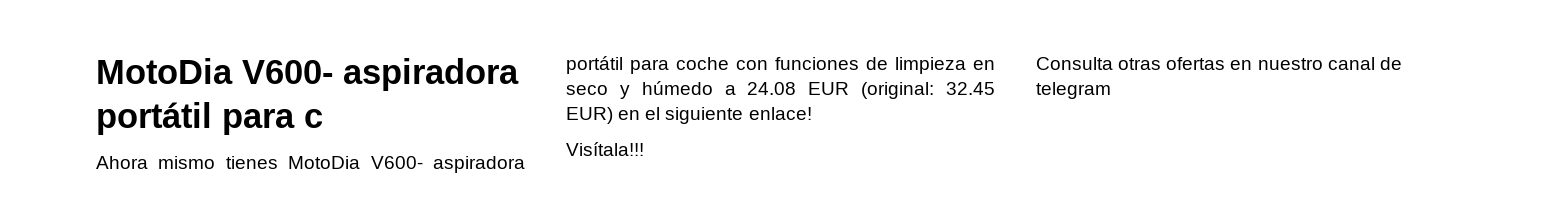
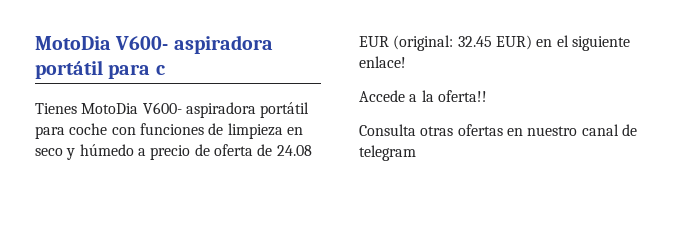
- Ahora mismo tienes MotoDia V600- aspiradora portátil para coche con funciones de limpieza en seco y húmedo a 24.08 EUR (original: 32.45 EUR) en el siguiente enlace!
+ Tienes MotoDia V600- aspiradora portátil para coche con funciones de limpieza en seco y húmedo a precio de oferta de 24.08 EUR (original: 32.45 EUR) en el siguiente enlace!
- Visítala!!!
+ Accede a la oferta!!

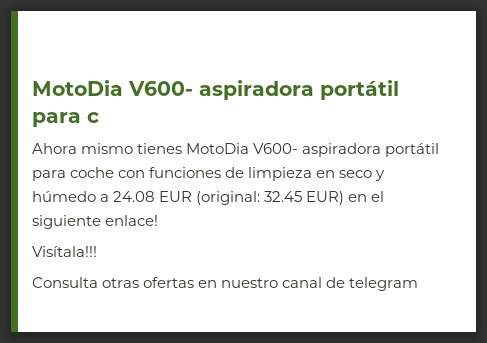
- Tienes MotoDia V600- aspiradora portátil para coche con funciones de limpieza en seco y húmedo a precio de oferta de 24.08 EUR (original: 32.45 EUR) en el siguiente enlace!
+ Ahora mismo tienes MotoDia V600- aspiradora portátil para coche con funciones de limpieza en seco y húmedo a 24.08 EUR (original: 32.45 EUR) en el siguiente enlace!
- Accede a la oferta!!
+ Visítala!!!

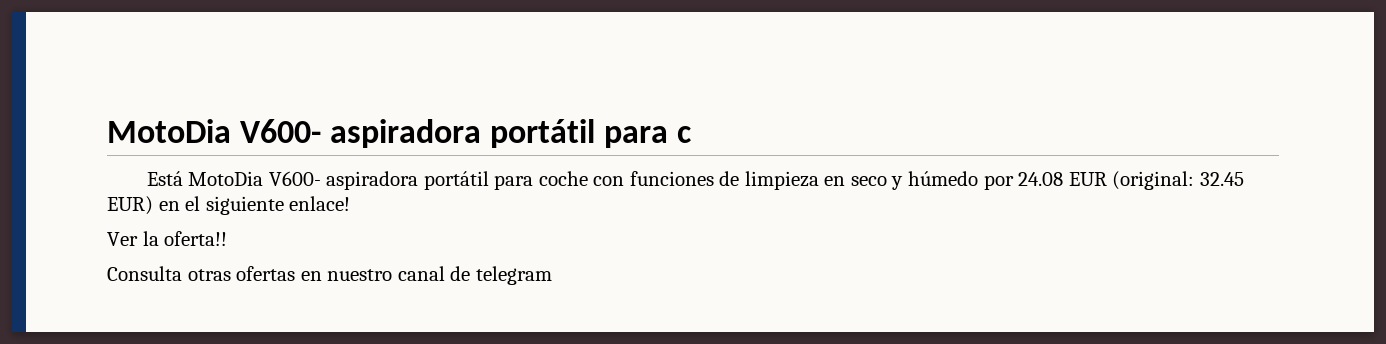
- Ahora mismo tienes MotoDia V600- aspiradora portátil para coche con funciones de limpieza en seco y húmedo a 24.08 EUR (original: 32.45 EUR) en el siguiente enlace!
+ Está MotoDia V600- aspiradora portátil para coche con funciones de limpieza en seco y húmedo por 24.08 EUR (original: 32.45 EUR) en el siguiente enlace!
- Visítala!!!
+ Ver la oferta!!

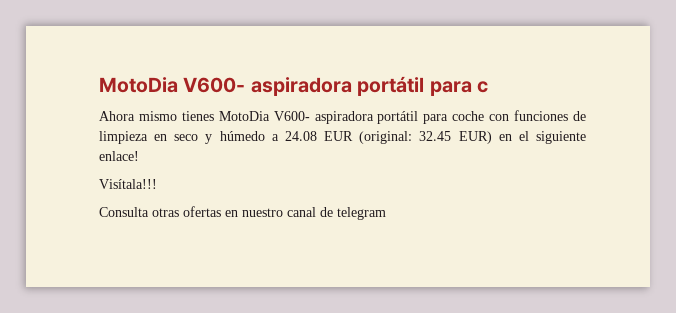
- Está MotoDia V600- aspiradora portátil para coche con funciones de limpieza en seco y húmedo por 24.08 EUR (original: 32.45 EUR) en el siguiente enlace!
+ Ahora mismo tienes MotoDia V600- aspiradora portátil para coche con funciones de limpieza en seco y húmedo a 24.08 EUR (original: 32.45 EUR) en el siguiente enlace!
- Ver la oferta!!
+ Visítala!!!

